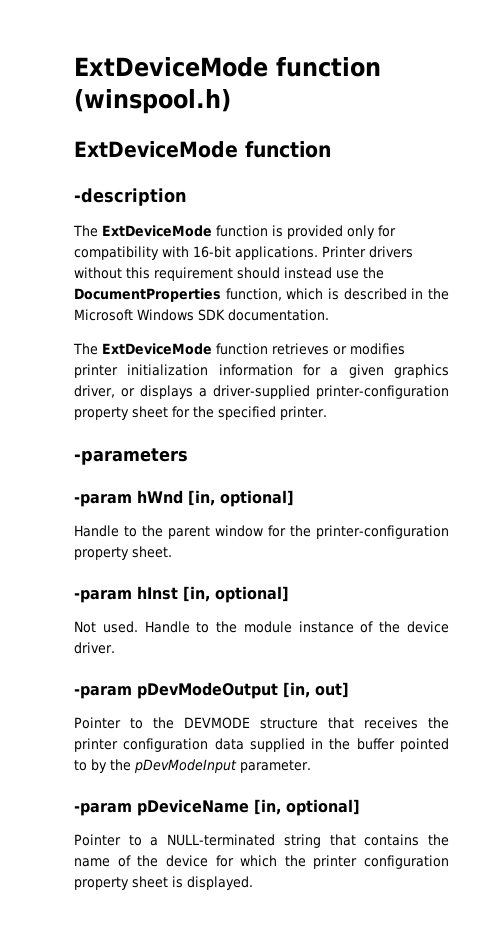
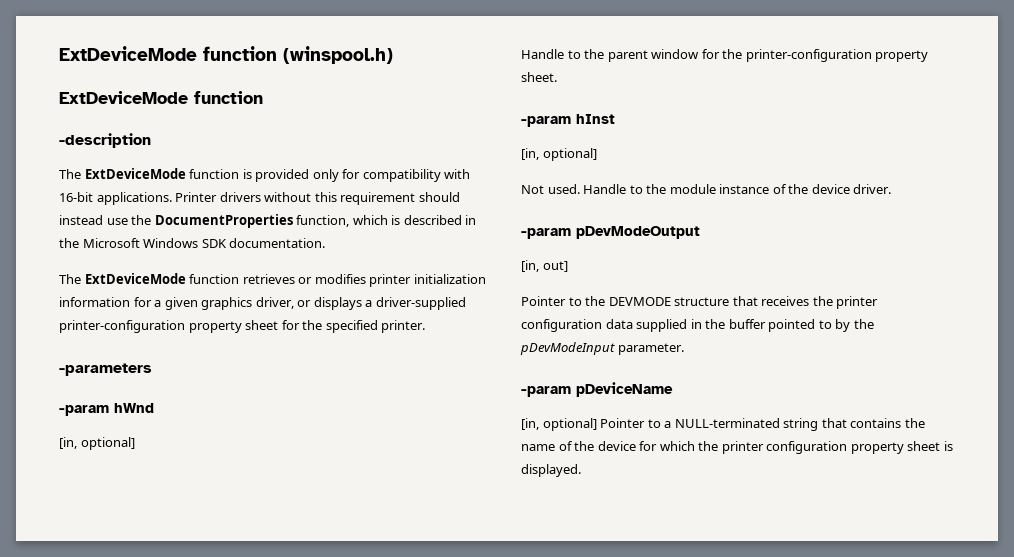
- -param hWnd [in, optional]
+ -param hWnd
+ [in, optional]
- -param hInst [in, optional]
+ -param hInst
+ [in, optional]
- -param pDevModeOutput [in, out]
+ -param pDevModeOutput
+ [in, out]
- -param pDeviceName [in, optional]
- Pointer to a NULL-terminated string that contains the name of the device for which the printer configuration property sheet is displayed.
+ -param pDeviceName
+ [in, optional] Pointer to a NULL-terminated string that contains the name of the device for which the printer configuration property sheet is displayed.

